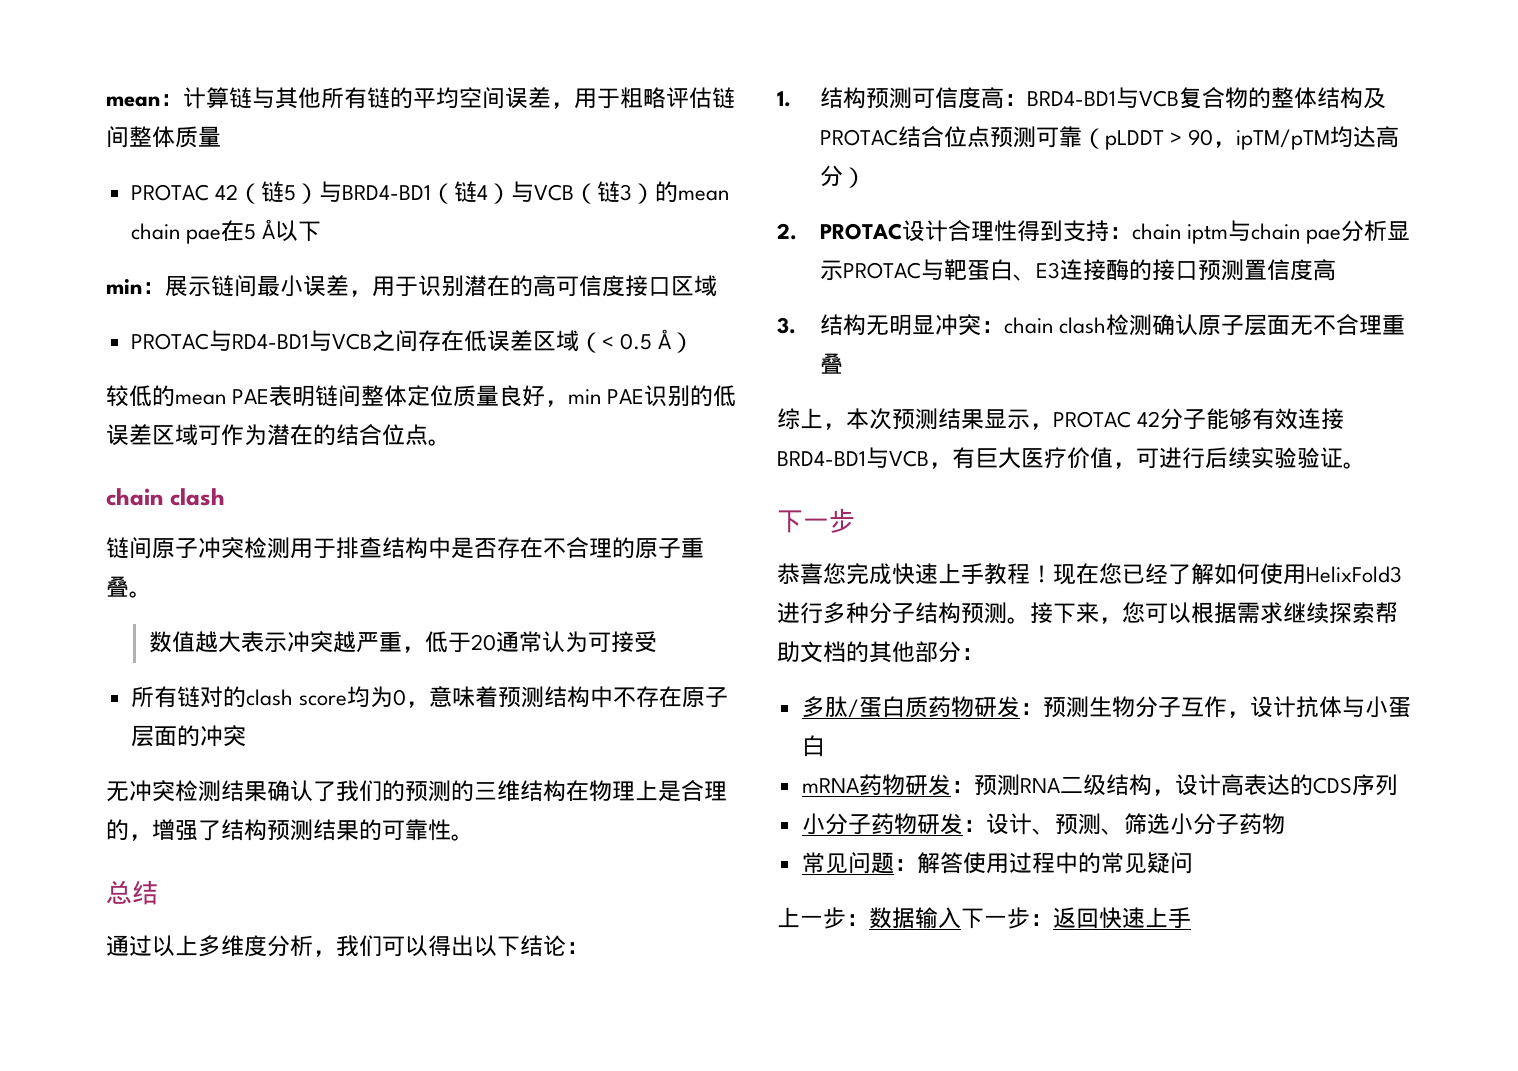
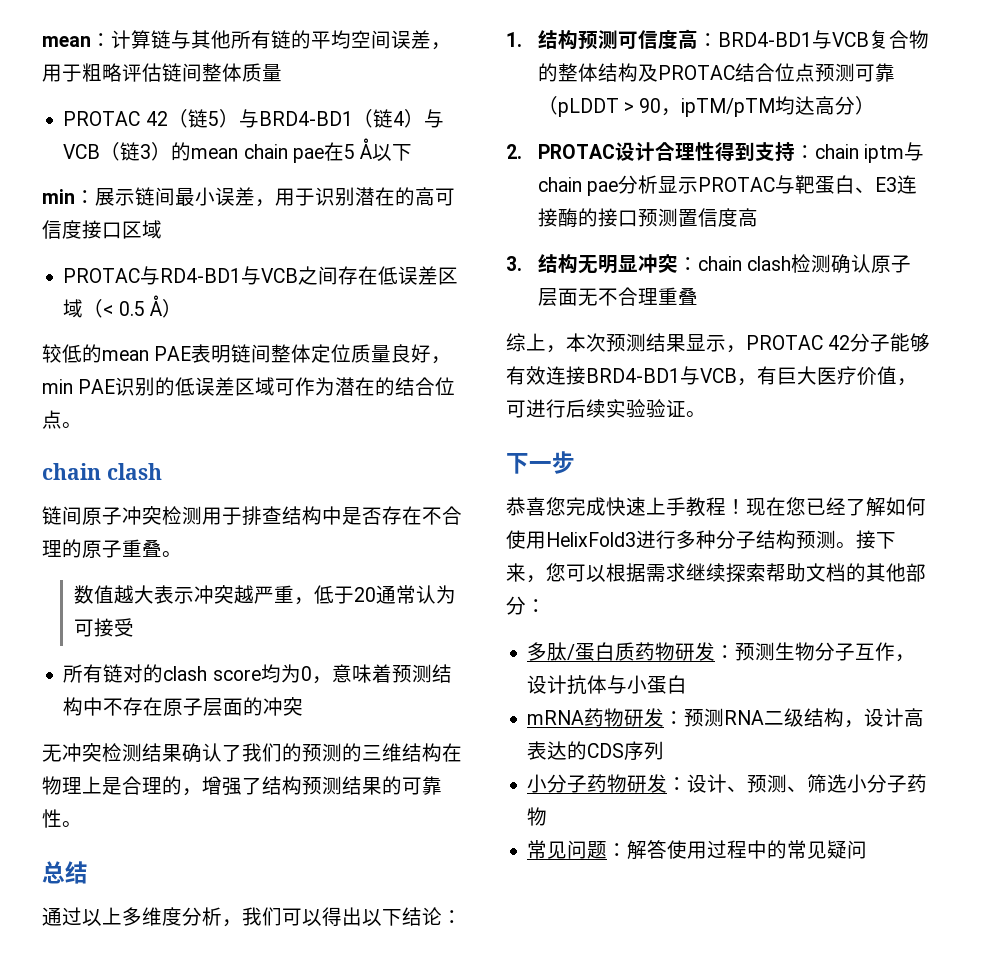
- 上一步：数据输入下一步：返回快速上手

